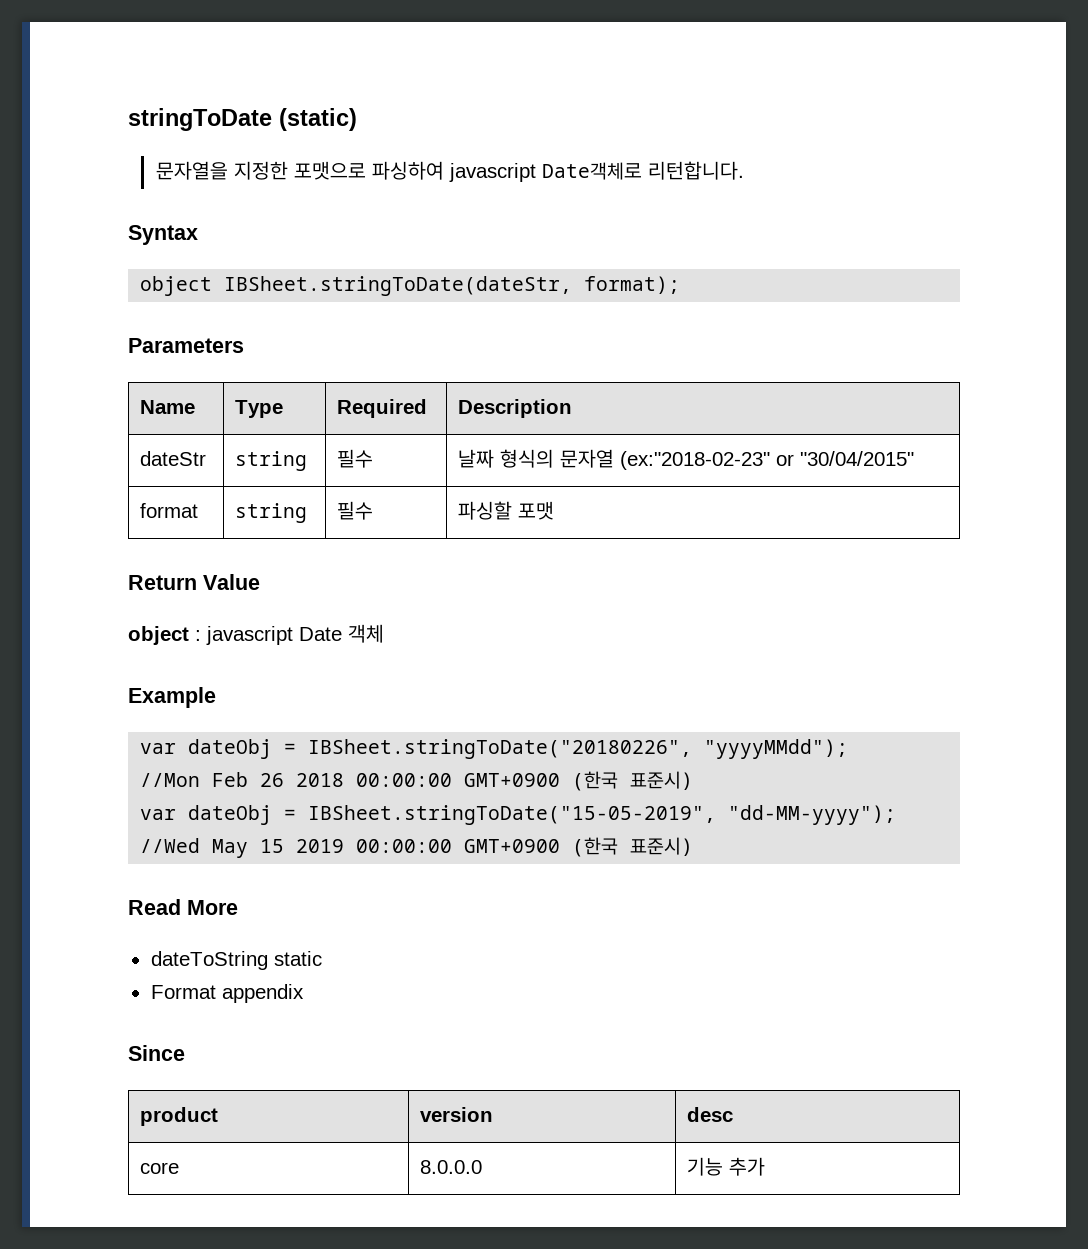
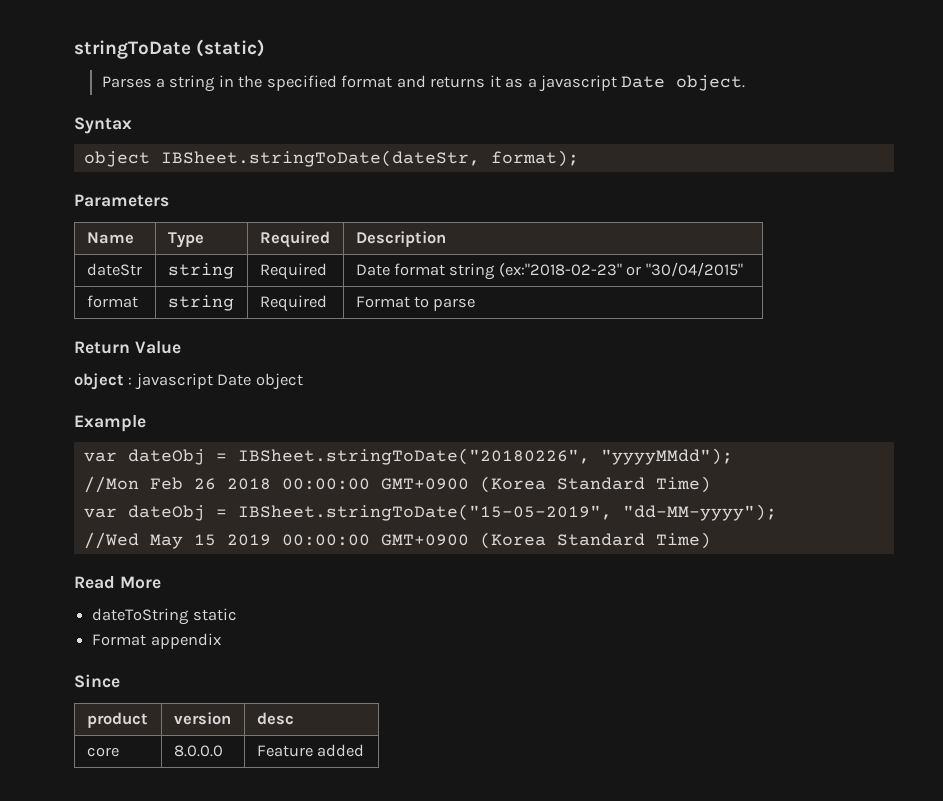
- 문자열을 지정한 포맷으로 파싱하여 javascript Date객체로 리턴합니다.
+ Parses a string in the specified format and returns it as a javascript Date object.
- dateStr | string | 필수 | 날짜 형식의 문자열 (ex:"2018-02-23" or "30/04/2015"
+ dateStr | string | Required | Date format string (ex:"2018-02-23" or "30/04/2015"
- format | string | 필수 | 파싱할 포맷
+ format | string | Required | Format to parse
- object : javascript Date 객체
+ object : javascript Date object
- //Mon Feb 26 2018 00:00:00 GMT+0900 (한국 표준시)
+ //Mon Feb 26 2018 00:00:00 GMT+0900 (Korea Standard Time)
- //Wed May 15 2019 00:00:00 GMT+0900 (한국 표준시)
+ //Wed May 15 2019 00:00:00 GMT+0900 (Korea Standard Time)
- core | 8.0.0.0 | 기능 추가
+ core | 8.0.0.0 | Feature added

